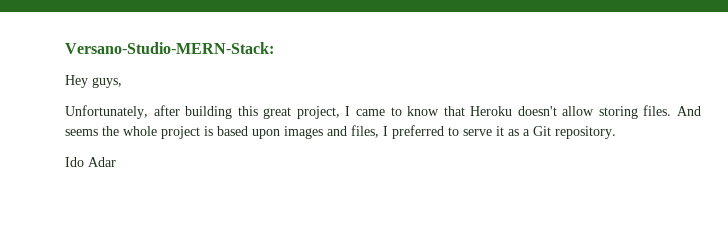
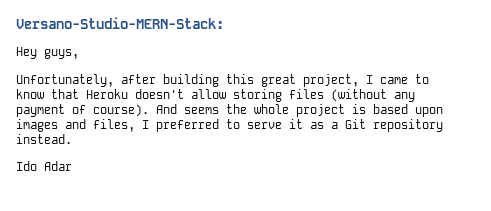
- Unfortunately, after building this great project, I came to know that Heroku doesn't allow storing files.
+ Unfortunately, after building this great project, I came to know that Heroku doesn't allow storing files (without any payment of course).
- And seems the whole project is based upon images and files, I preferred to serve it as a Git repository.
+ And seems the whole project is based upon images and files, I preferred to serve it as a Git repository instead.

